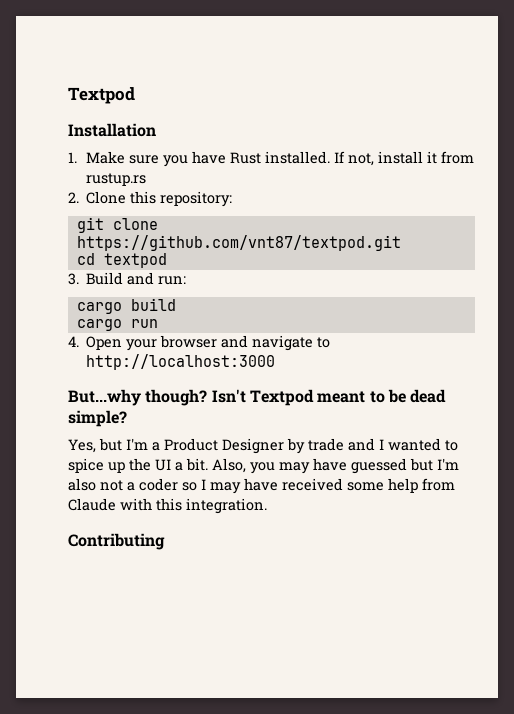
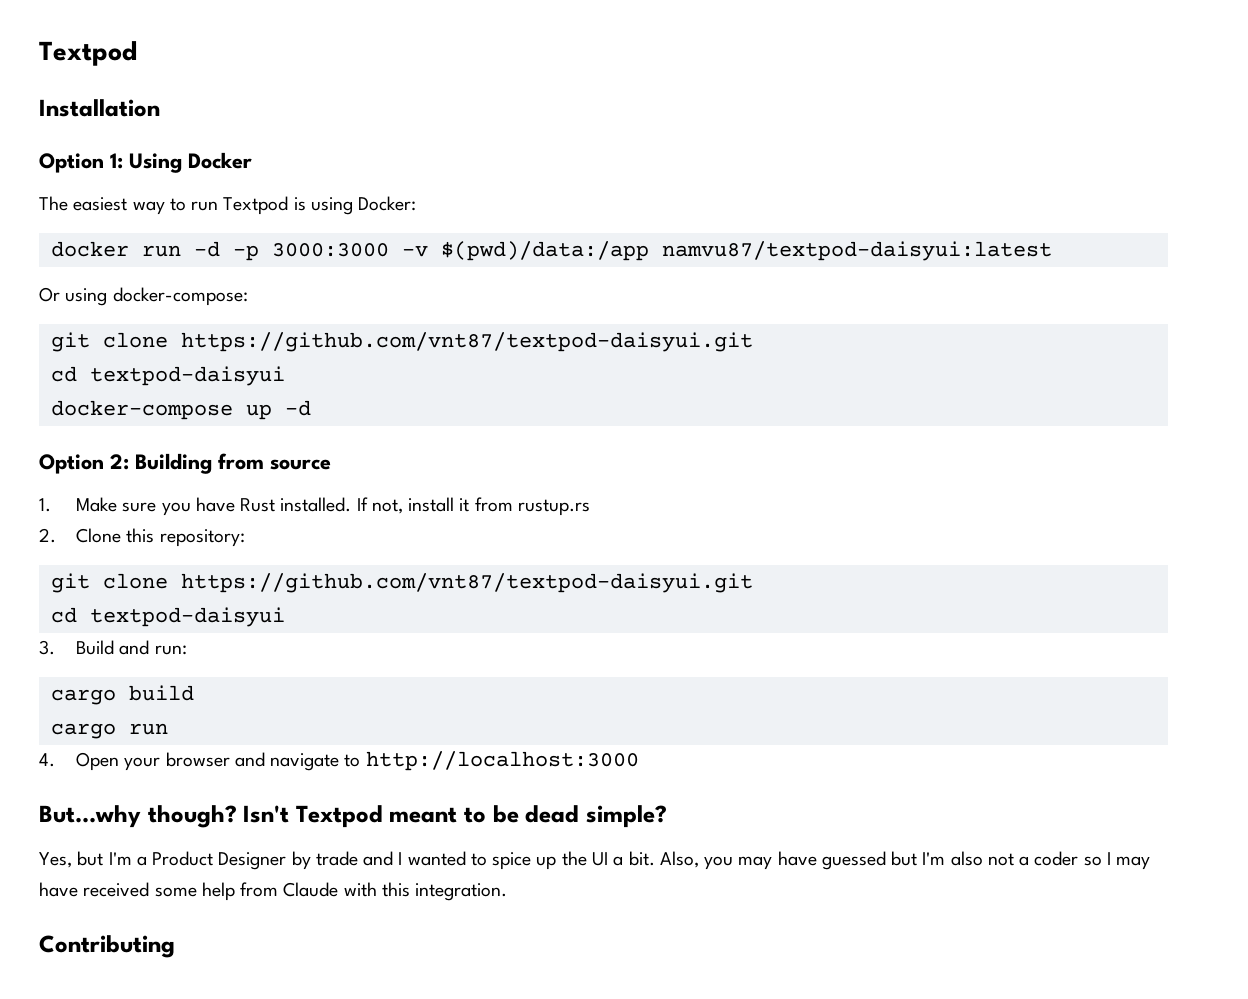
+ Option 1: Using Docker
+ The easiest way to run Textpod is using Docker:
+ docker run -d -p 3000:3000 -v $(pwd)/data:/app namvu87/textpod-daisyui:latest
+ Or using docker-compose:
+ git clone https://github.com/vnt87/textpod-daisyui.git
+ cd textpod-daisyui
+ docker-compose up -d
+ Option 2: Building from source
  2. Clone this repository:
- git clone https://github.com/vnt87/textpod.git
- cd textpod
+ git clone https://github.com/vnt87/textpod-daisyui.git
+ cd textpod-daisyui

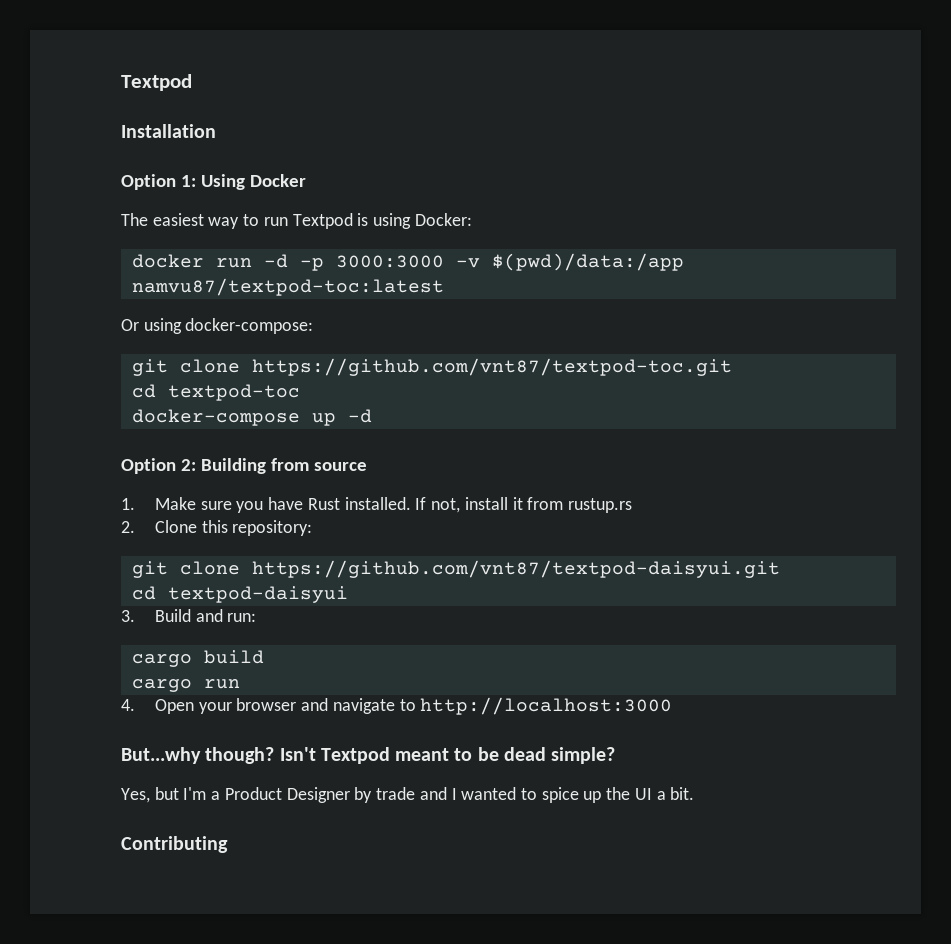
- docker run -d -p 3000:3000 -v $(pwd)/data:/app namvu87/textpod-daisyui:latest
+ docker run -d -p 3000:3000 -v $(pwd)/data:/app namvu87/textpod-toc:latest
  Or using docker-compose:
- git clone https://github.com/vnt87/textpod-daisyui.git
- cd textpod-daisyui
+ git clone https://github.com/vnt87/textpod-toc.git
+ cd textpod-toc
- Also, you may have guessed but I'm also not a coder so I may have received some help from Claude with this integration.

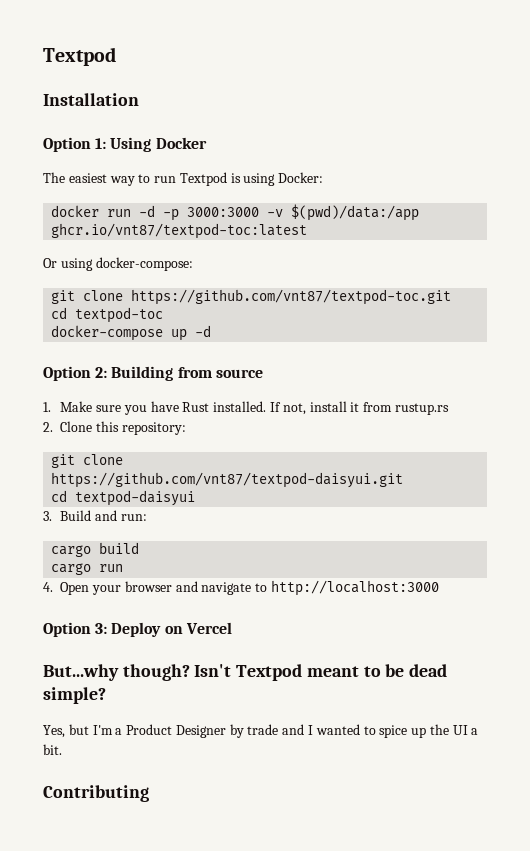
- docker run -d -p 3000:3000 -v $(pwd)/data:/app namvu87/textpod-toc:latest
+ docker run -d -p 3000:3000 -v $(pwd)/data:/app ghcr.io/vnt87/textpod-toc:latest
+ Option 3: Deploy on Vercel

